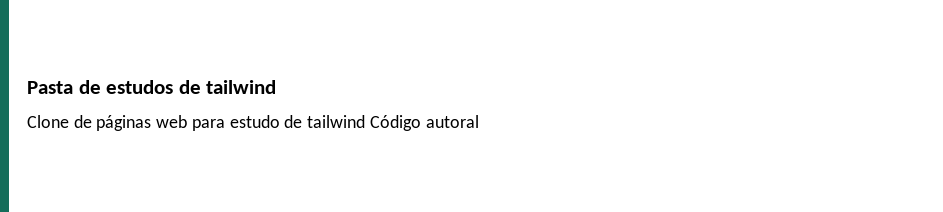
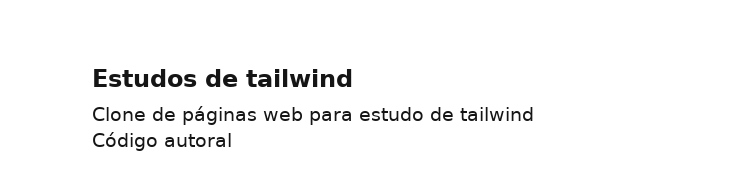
- Pasta de estudos de tailwind
+ Estudos de tailwind
- Clone de páginas web para estudo de tailwind Código autoral
+ Clone de páginas web para estudo de tailwind
+ Código autoral

